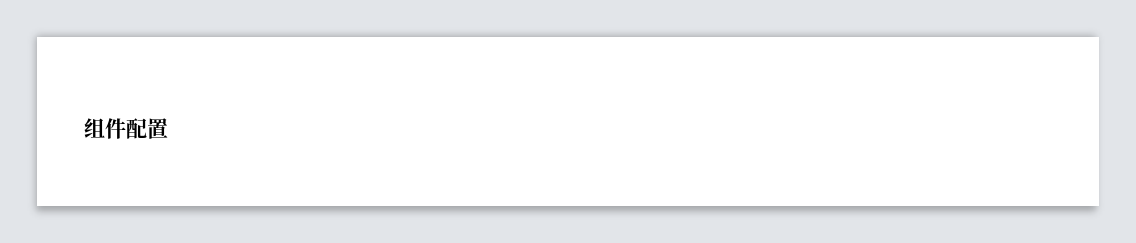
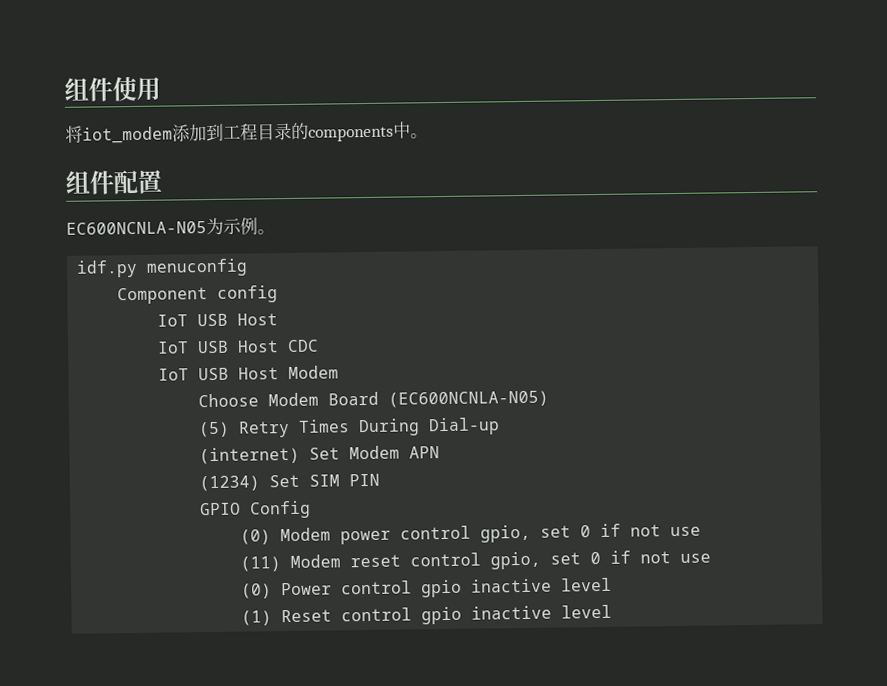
+ 组件使用
+ 将iot_modem添加到工程目录的components中。
  组件配置
+ EC600NCNLA-N05为示例。
+ idf.py menuconfig
+ Component config
+ IoT USB Host
+ IoT USB Host CDC
+ IoT USB Host Modem
+ Choose Modem Board (EC600NCNLA-N05)
+ (5) Retry Times During Dial-up
+ (internet) Set Modem APN
+ (1234) Set SIM PIN
+ GPIO Config
+ (0) Modem power control gpio, set 0 if not use
+ (11) Modem reset control gpio, set 0 if not use
+ (0) Power control gpio inactive level
+ (1) Reset control gpio inactive level

